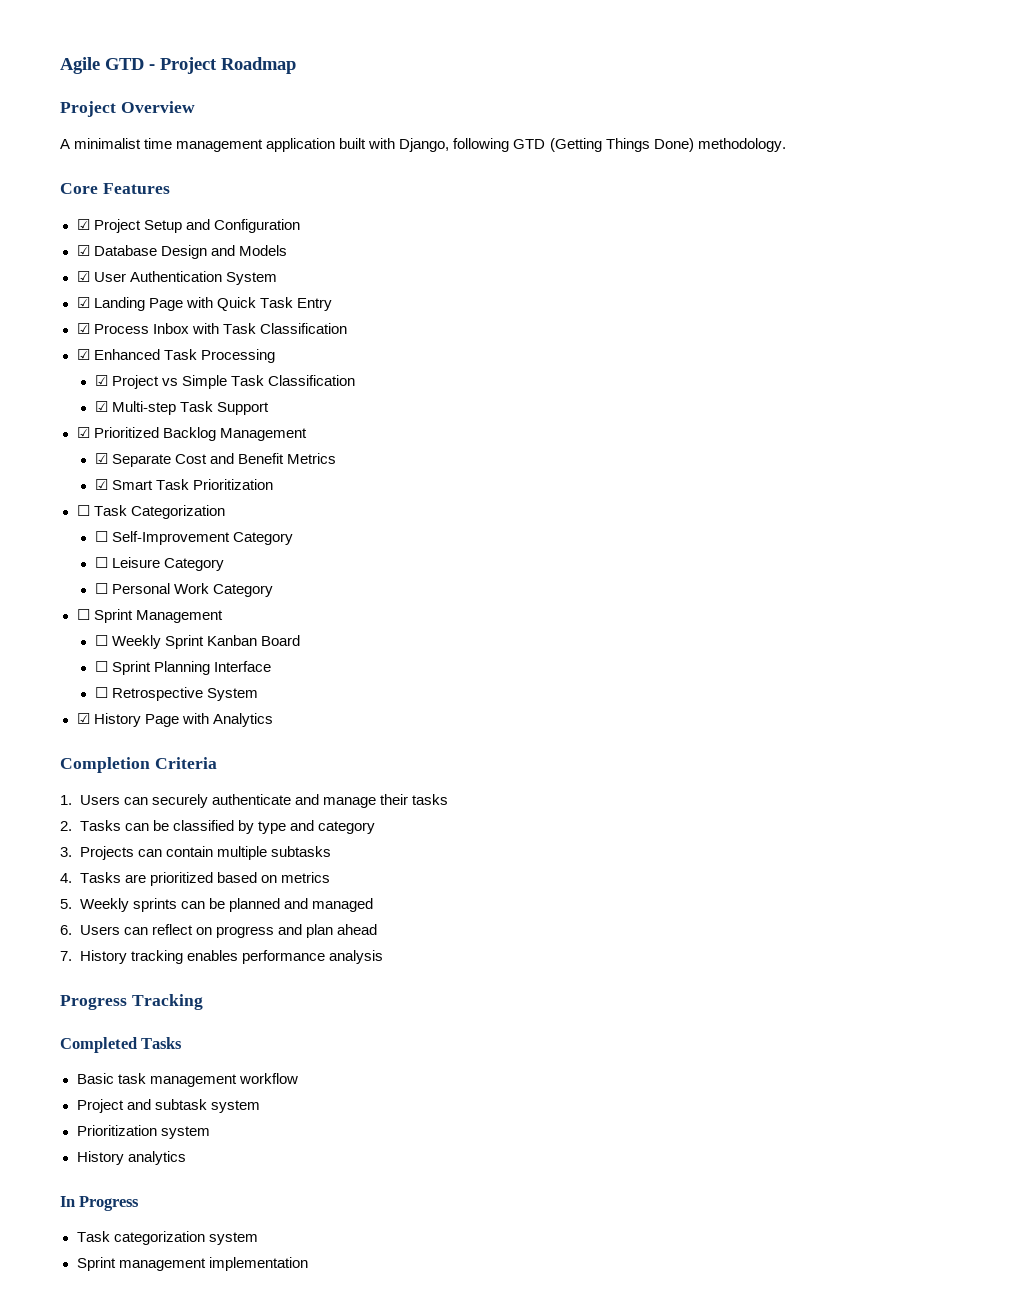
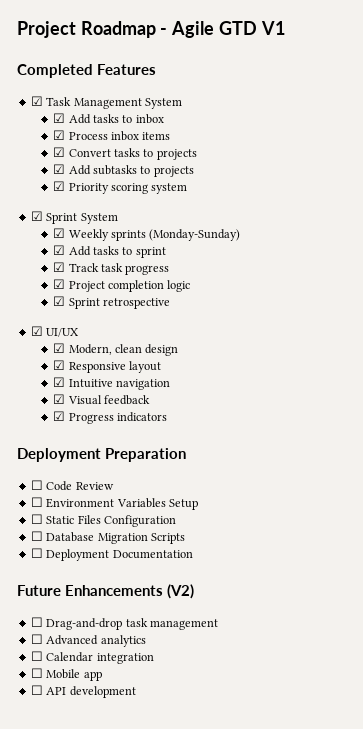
- Agile GTD - Project Roadmap
- Project Overview
- A minimalist time management application built with Django, following GTD (Getting Things Done) methodology.
- Core Features
- ☑ Project Setup and Configuration
- ☑ Database Design and Models
- ☑ User Authentication System
- ☑ Landing Page with Quick Task Entry
- ☑ Process Inbox with Task Classification
- ☑ Enhanced Task Processing
- ☑ Project vs Simple Task Classification
- ☑ Multi-step Task Support
- ☑ Prioritized Backlog Management
- ☑ Separate Cost and Benefit Metrics
- ☑ Smart Task Prioritization
- ☐ Task Categorization
- ☐ Self-Improvement Category
- ☐ Leisure Category
- ☐ Personal Work Category
- ☐ Sprint Management
- ☐ Weekly Sprint Kanban Board
- ☐ Sprint Planning Interface
- ☐ Retrospective System
- ☑ History Page with Analytics
- Completion Criteria
- 1. Users can securely authenticate and manage their tasks
- 2. Tasks can be classified by type and category
- 3. Projects can contain multiple subtasks
- 4. Tasks are prioritized based on metrics
- 5. Weekly sprints can be planned and managed
- 6. Users can reflect on progress and plan ahead
- 7. History tracking enables performance analysis
- Progress Tracking
- Completed Tasks
- Basic task management workflow
- Project and subtask system
- Prioritization system
- History analytics
- In Progress
- Task categorization system
- Sprint management implementation
+ Project Roadmap - Agile GTD V1
+ Completed Features
+ ☑ Task Management System
+ ☑ Add tasks to inbox
+ ☑ Process inbox items
+ ☑ Convert tasks to projects
+ ☑ Add subtasks to projects
+ ☑ Priority scoring system
+ ☑ Sprint System
+ ☑ Weekly sprints (Monday-Sunday)
+ ☑ Add tasks to sprint
+ ☑ Track task progress
+ ☑ Project completion logic
+ ☑ Sprint retrospective
+ ☑ UI/UX
+ ☑ Modern, clean design
+ ☑ Responsive layout
+ ☑ Intuitive navigation
+ ☑ Visual feedback
+ ☑ Progress indicators
+ Deployment Preparation
+ ☐ Code Review
+ ☐ Environment Variables Setup
+ ☐ Static Files Configuration
+ ☐ Database Migration Scripts
+ ☐ Deployment Documentation
+ Future Enhancements (V2)
+ ☐ Drag-and-drop task management
+ ☐ Advanced analytics
+ ☐ Calendar integration
+ ☐ Mobile app
+ ☐ API development

